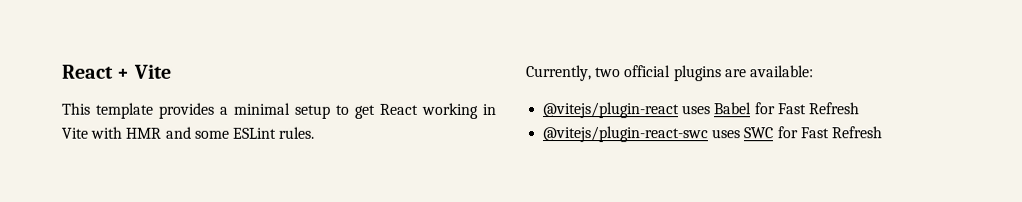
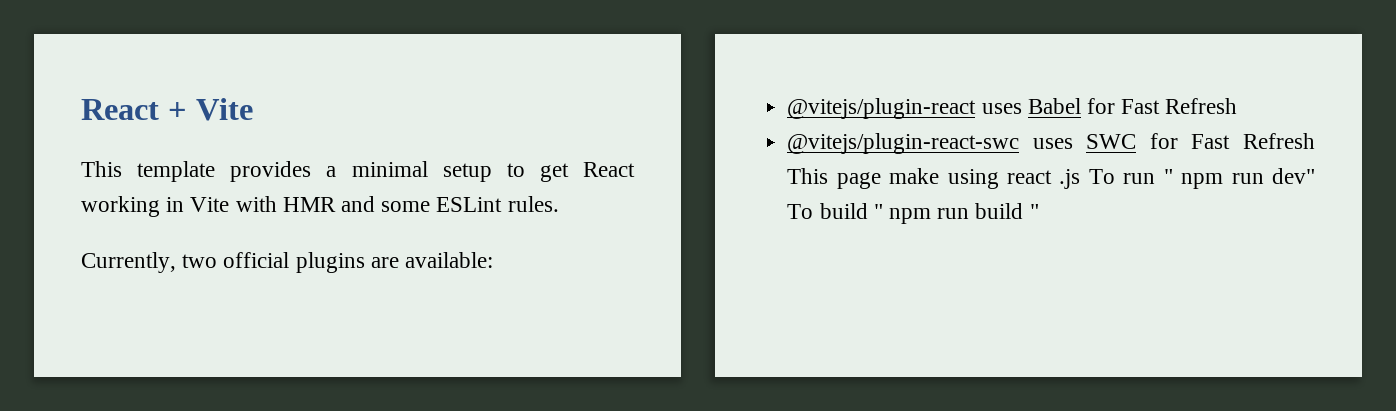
- @vitejs/plugin-react-swc uses SWC for Fast Refresh
+ @vitejs/plugin-react-swc uses SWC for Fast Refresh This page make using react .js To run " npm run dev" To build " npm run build "

